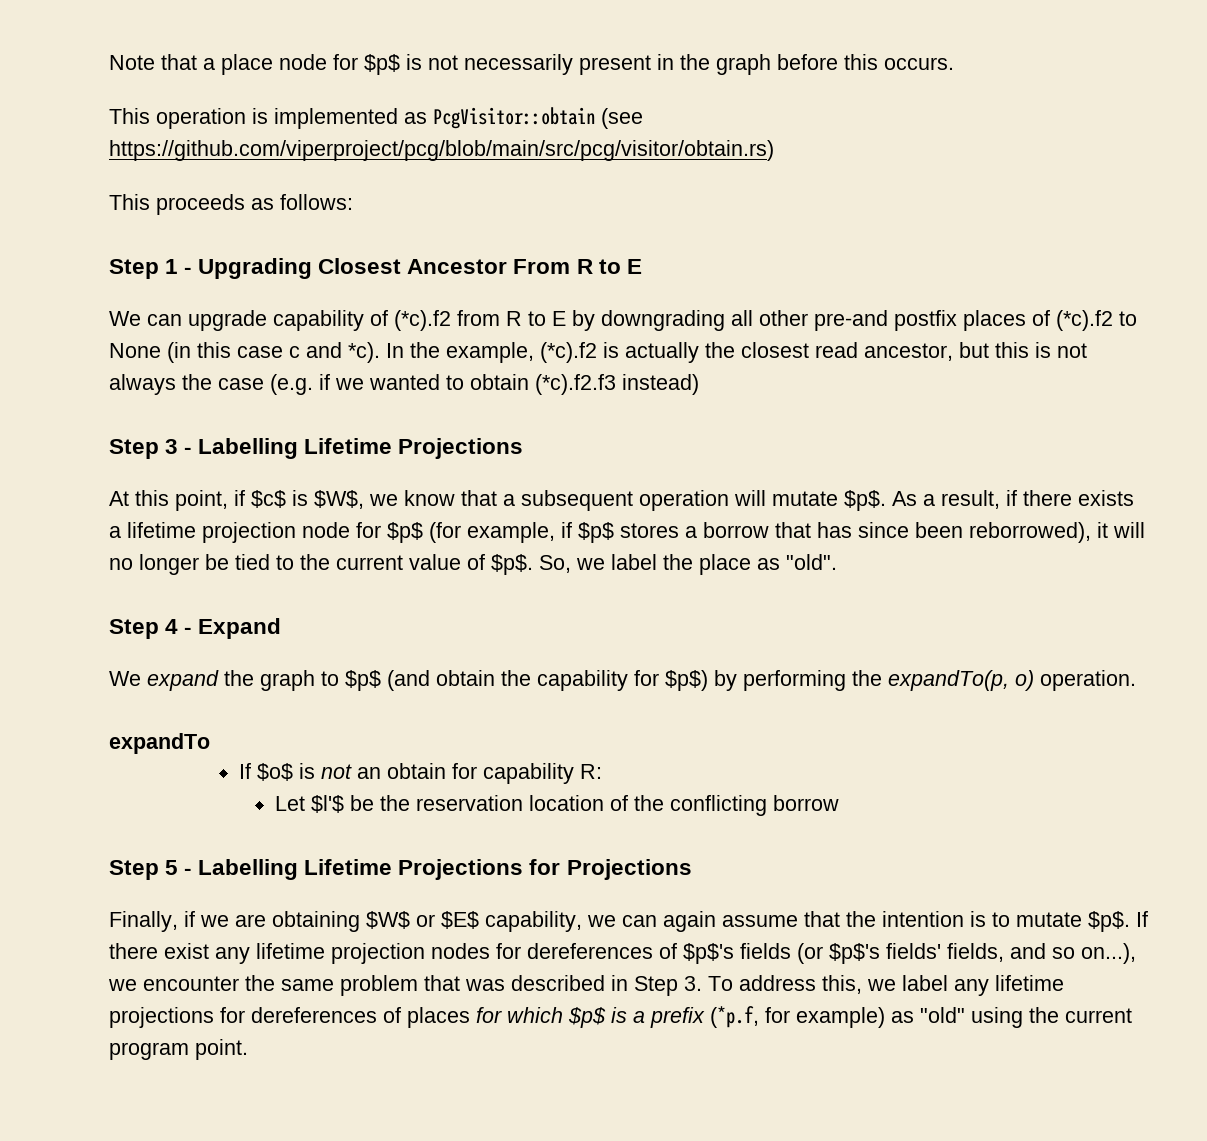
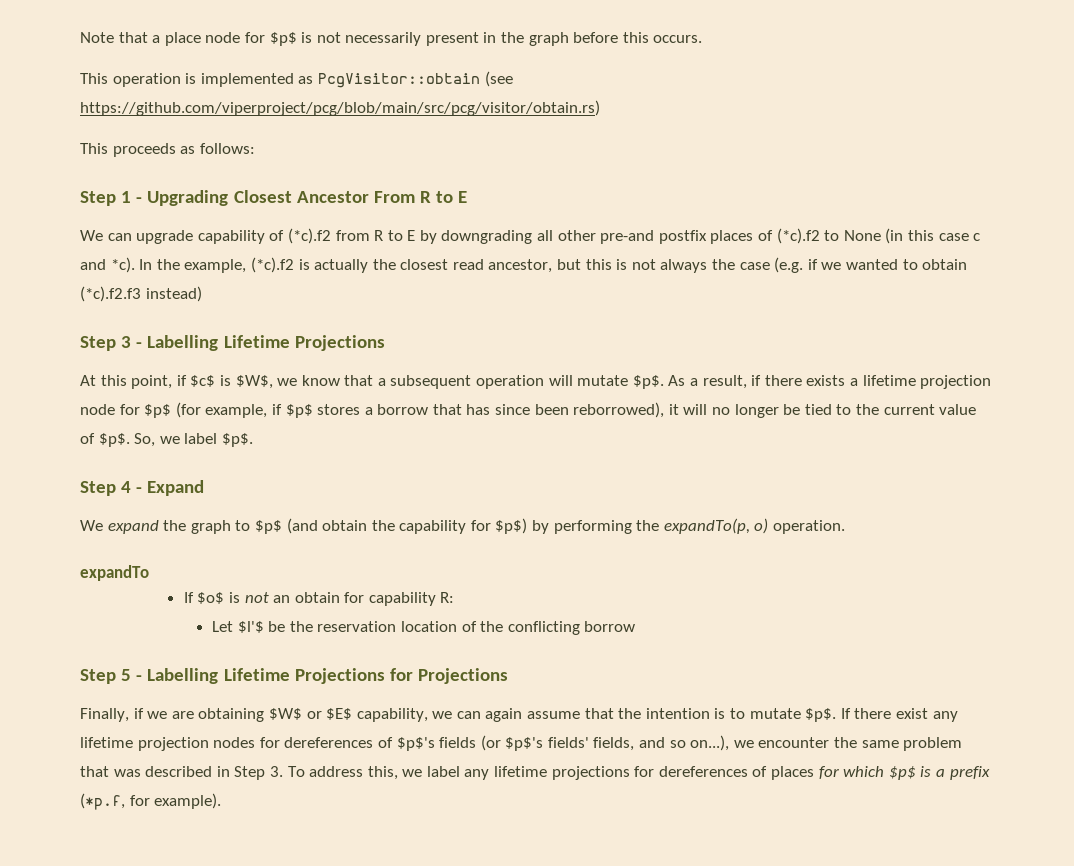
- So, we label the place as "old".
+ So, we label $p$.
- If there exist any lifetime projection nodes for dereferences of $p$'s fields (or $p$'s fields' fields, and so on...), we encounter the same problem that was described in Step 3. To address this, we label any lifetime projections for dereferences of places for which $p$ is a prefix (*p.f, for example) as "old" using the current program point.
+ If there exist any lifetime projection nodes for dereferences of $p$'s fields (or $p$'s fields' fields, and so on...), we encounter the same problem that was described in Step 3. To address this, we label any lifetime projections for dereferences of places for which $p$ is a prefix (*p.f, for example).

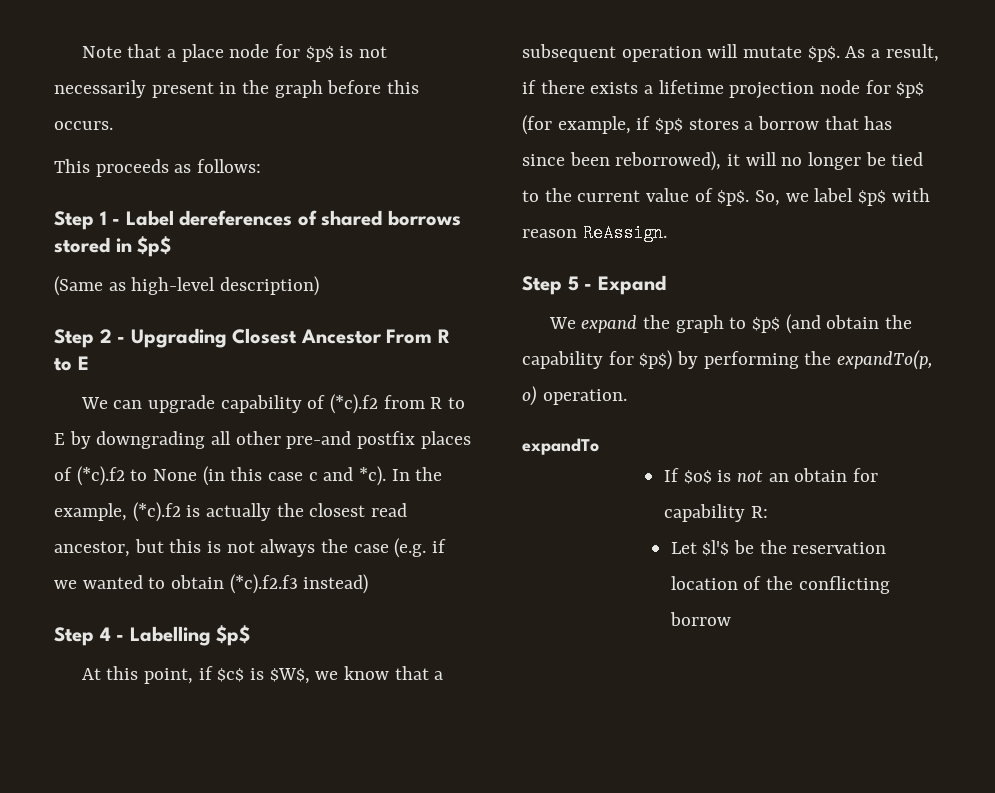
- This operation is implemented as PcgVisitor::obtain (see https://github.com/viperproject/pcg/blob/main/src/pcg/visitor/obtain.rs)
- Step 1 - Upgrading Closest Ancestor From R to E
+ Step 1 - Label dereferences of shared borrows stored in $p$
+ (Same as high-level description)
+ Step 2 - Upgrading Closest Ancestor From R to E
- Step 3 - Labelling Lifetime Projections
+ Step 4 - Labelling $p$
- So, we label $p$.
- Step 4 - Expand
+ So, we label $p$ with reason ReAssign.
+ Step 5 - Expand
- Step 5 - Labelling Lifetime Projections for Projections
- Finally, if we are obtaining $W$ or $E$ capability, we can again assume that the intention is to mutate $p$. If there exist any lifetime projection nodes for dereferences of $p$'s fields (or $p$'s fields' fields, and so on...), we encounter the same problem that was described in Step 3. To address this, we label any lifetime projections for dereferences of places for which $p$ is a prefix (*p.f, for example).

